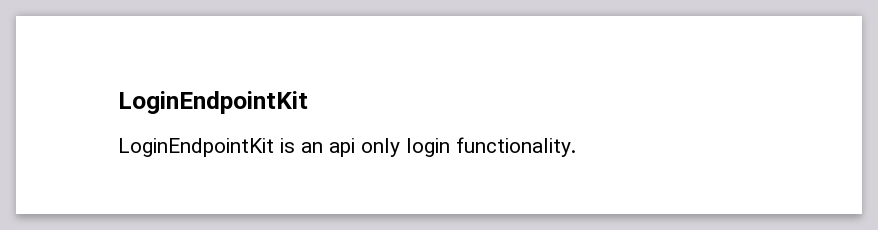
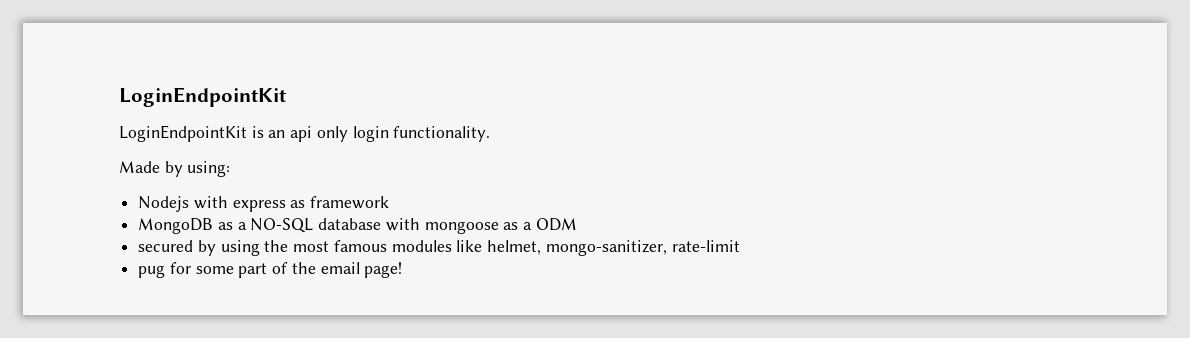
+ Made by using:
+ Nodejs with express as framework
+ MongoDB as a NO-SQL database with mongoose as a ODM
+ secured by using the most famous modules like helmet, mongo-sanitizer, rate-limit
+ pug for some part of the email page!

